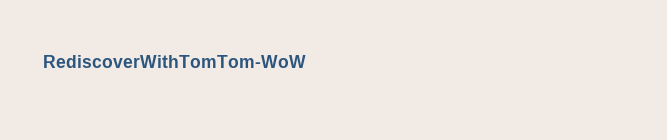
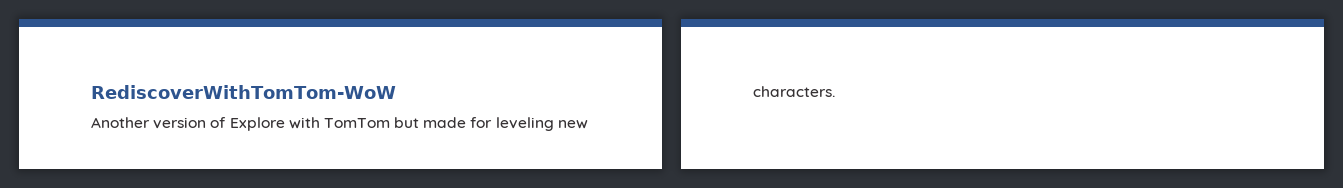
+ Another version of Explore with TomTom but made for leveling new characters.

